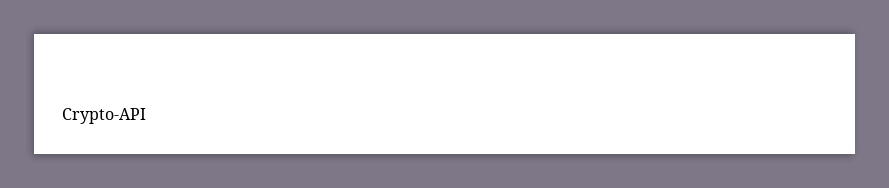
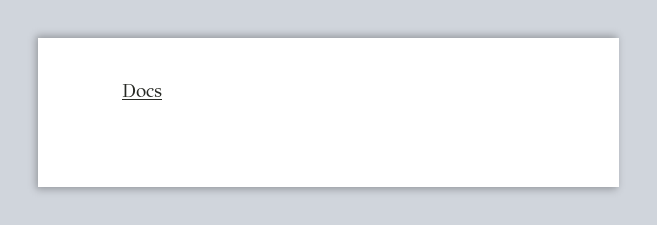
- Crypto-API
+ Docs

